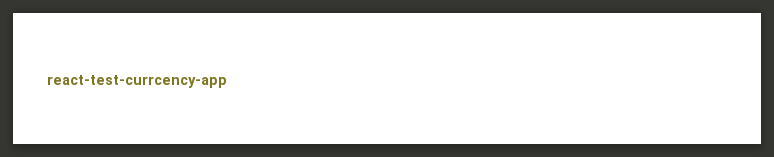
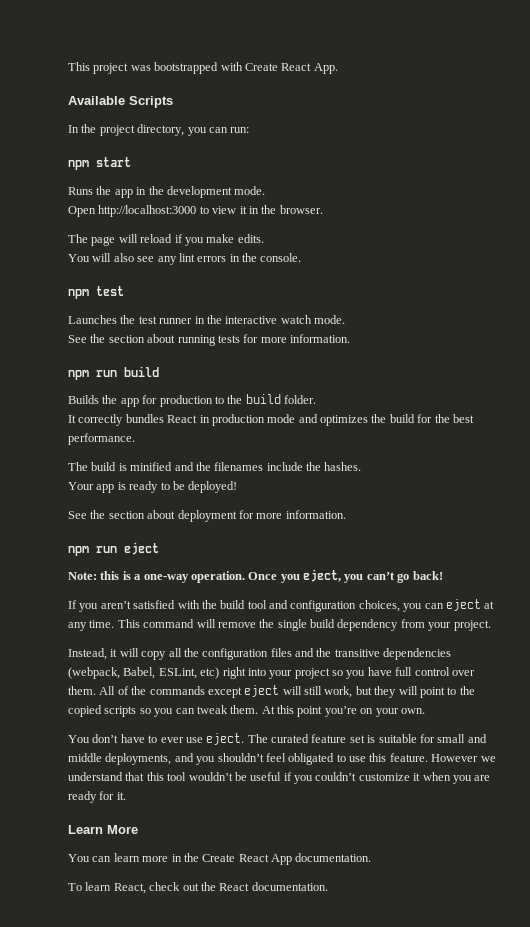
- react-test-currcency-app
+ This project was bootstrapped with Create React App.
+ Available Scripts
+ In the project directory, you can run:
+ npm start
+ Runs the app in the development mode.
+ Open http://localhost:3000 to view it in the browser.
+ The page will reload if you make edits.
+ You will also see any lint errors in the console.
+ npm test
+ Launches the test runner in the interactive watch mode.
+ See the section about running tests for more information.
+ npm run build
+ Builds the app for production to the build folder.
+ It correctly bundles React in production mode and optimizes the build for the best performance.
+ The build is minified and the filenames include the hashes.
+ Your app is ready to be deployed!
+ See the section about deployment for more information.
+ npm run eject
+ Note: this is a one-way operation. Once you eject, you can’t go back!
+ If you aren’t satisfied with the build tool and configuration choices, you can eject at any time. This command will remove the single build dependency from your project.
+ Instead, it will copy all the configuration files and the transitive dependencies (webpack, Babel, ESLint, etc) right into your project so you have full control over them. All of the commands except eject will still work, but they will point to the copied scripts so you can tweak them. At this point you’re on your own.
+ You don’t have to ever use eject. The curated feature set is suitable for small and middle deployments, and you shouldn’t feel obligated to use this feature. However we understand that this tool wouldn’t be useful if you couldn’t customize it when you are ready for it.
+ Learn More
+ You can learn more in the Create React App documentation.
+ To learn React, check out the React documentation.

